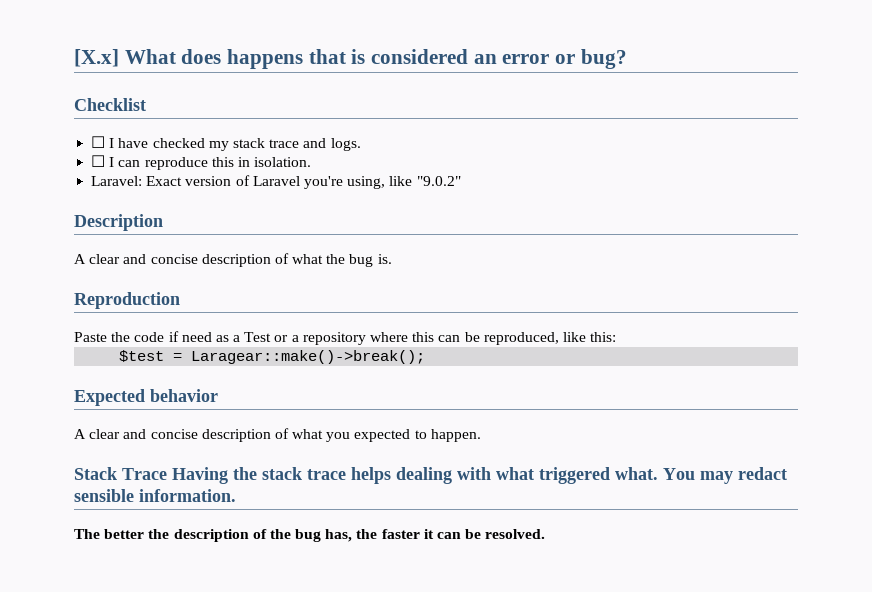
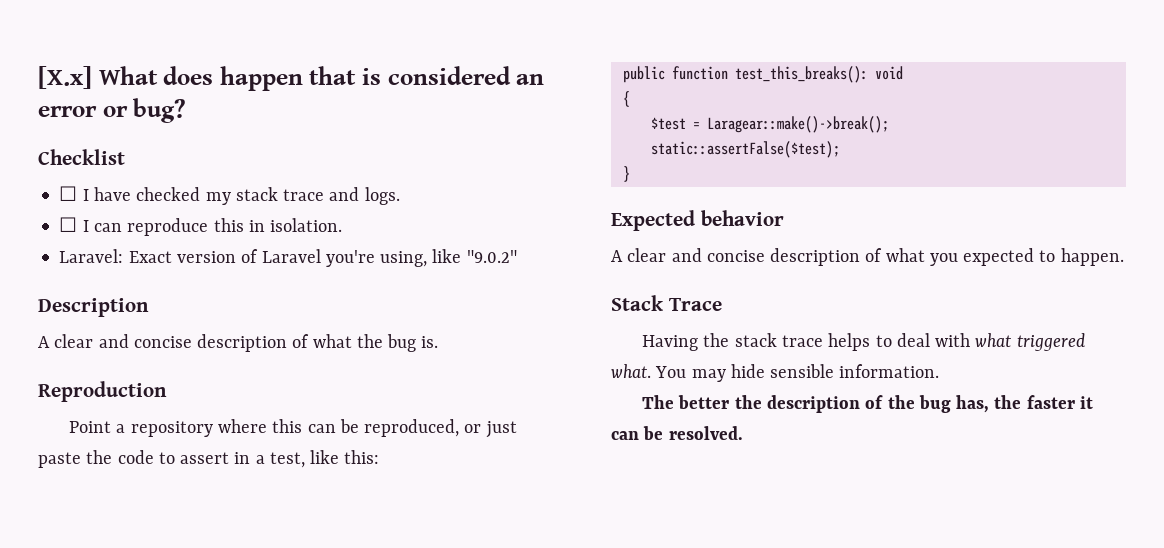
- [X.x] What does happens that is considered an error or bug?
+ [X.x] What does happen that is considered an error or bug?
- Paste the code if need as a Test or a repository where this can be reproduced, like this:
+ Point a repository where this can be reproduced, or just paste the code to assert in a test, like this:
+ public function test_this_breaks(): void
+ {
+ static::assertFalse($test);
+ }
- Stack Trace Having the stack trace helps dealing with what triggered what.
+ Stack Trace
+ Having the stack trace helps to deal with what triggered what.
- You may redact sensible information.
+ You may hide sensible information.

